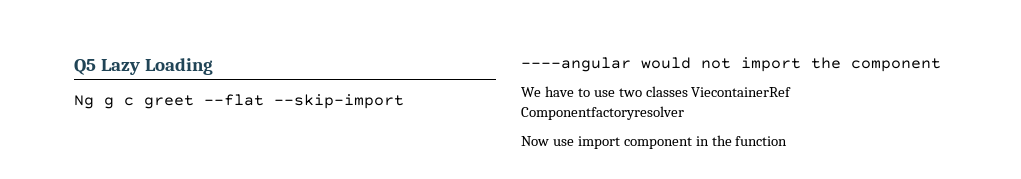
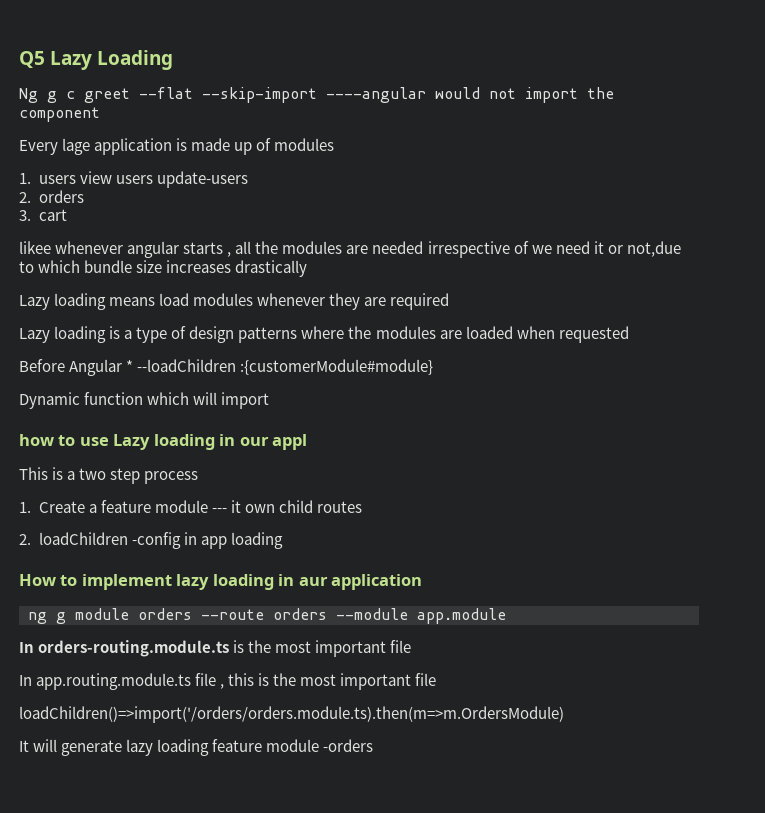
- We have to use two classes ViecontainerRef Componentfactoryresolver
- Now use import component in the function
+ Every lage application is made up of modules
+ 1. users view users update-users
+ 2. orders
+ 3. cart
+ likee whenever angular starts , all the modules are needed irrespective of we need it or not,due to which bundle size increases drastically
+ Lazy loading means load modules whenever they are required
+ Lazy loading is a type of design patterns where the modules are loaded when requested
+ Before Angular * --loadChildren :{customerModule#module}
+ Dynamic function which will import
+ how to use Lazy loading in our appl
+ This is a two step process
+ 1. Create a feature module --- it own child routes
+ 2. loadChildren -config in app loading
+ How to implement lazy loading in aur application
+ ng g module orders --route orders --module app.module
+ In orders-routing.module.ts is the most important file
+ In app.routing.module.ts file , this is the most important file
+ loadChildren()=>import('/orders/orders.module.ts).then(m=>m.OrdersModule)
+ It will generate lazy loading feature module -orders

